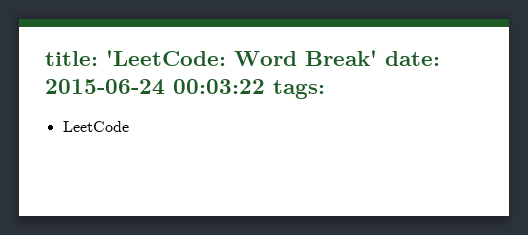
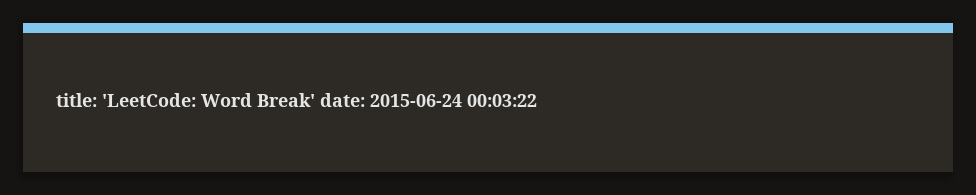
- title: 'LeetCode: Word Break' date: 2015-06-24 00:03:22 tags:
- LeetCode
+ title: 'LeetCode: Word Break' date: 2015-06-24 00:03:22

